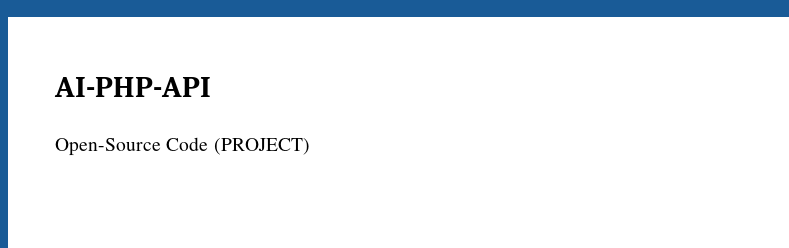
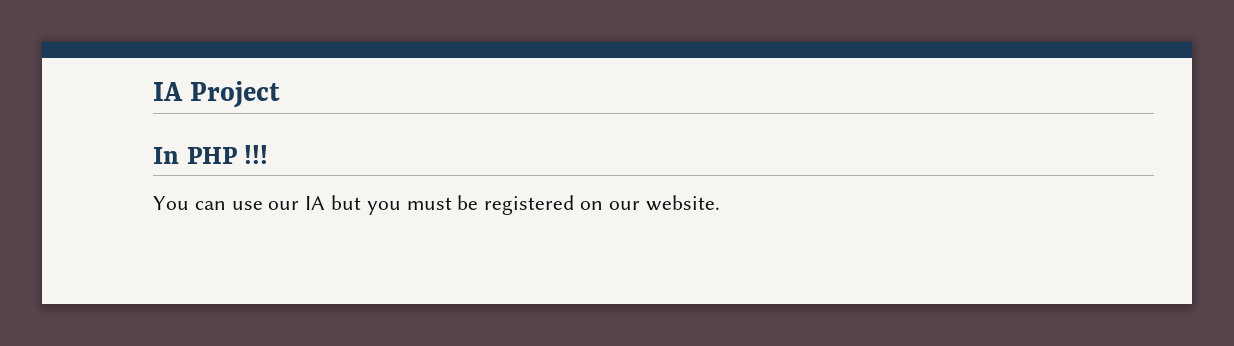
- AI-PHP-API
- Open-Source Code (PROJECT)
+ IA Project
+ In PHP !!!
+ You can use our IA but you must be registered on our website.

